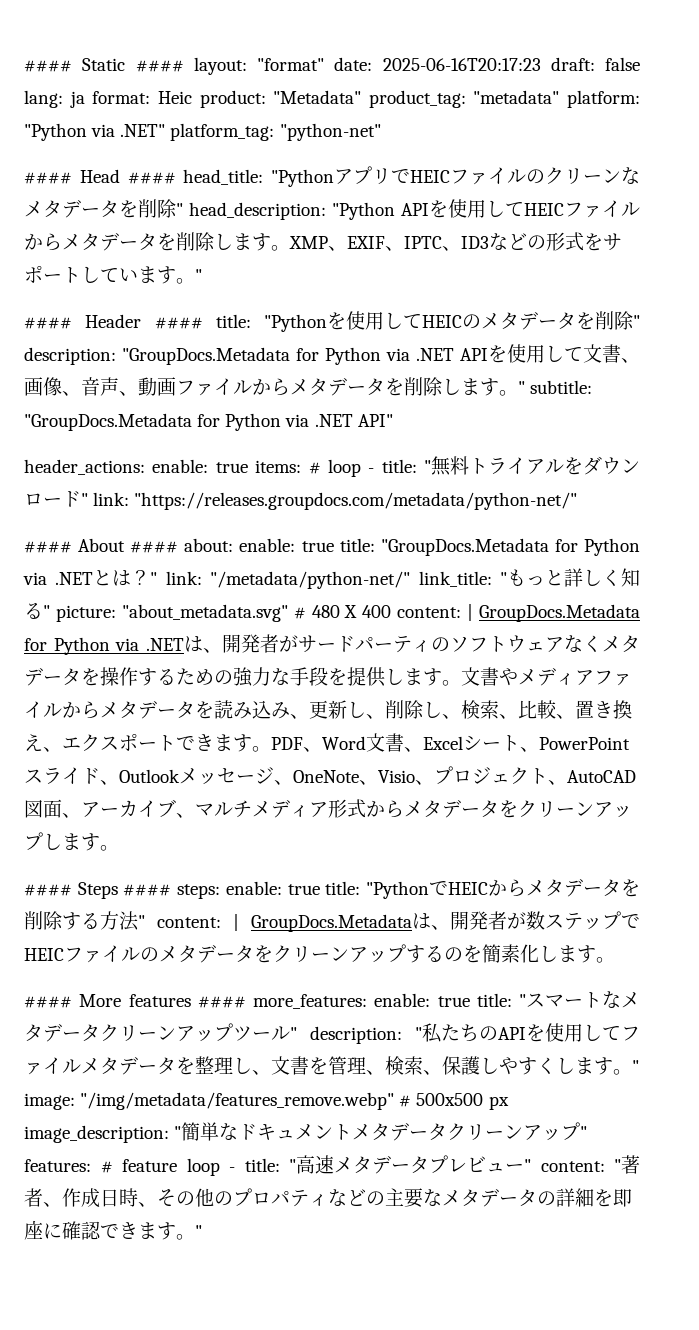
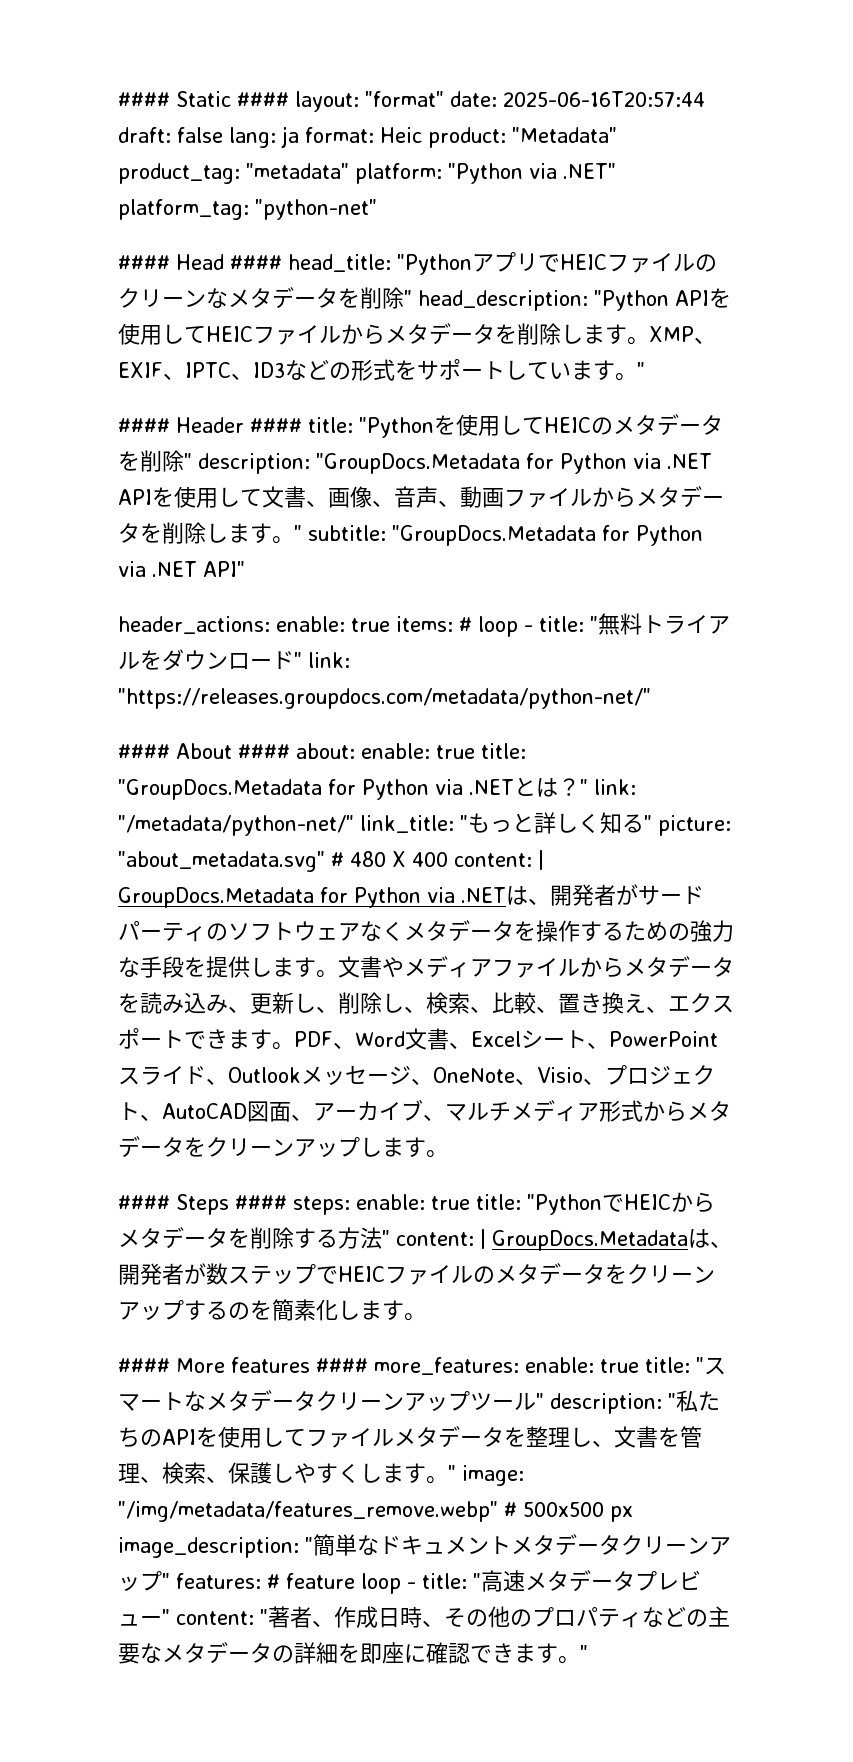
- #### Static #### layout: "format" date: 2025-06-16T20:17:23 draft: false lang: ja format: Heic product: "Metadata" product_tag: "metadata" platform: "Python via .NET" platform_tag: "python-net"
+ #### Static #### layout: "format" date: 2025-06-16T20:57:44 draft: false lang: ja format: Heic product: "Metadata" product_tag: "metadata" platform: "Python via .NET" platform_tag: "python-net"

